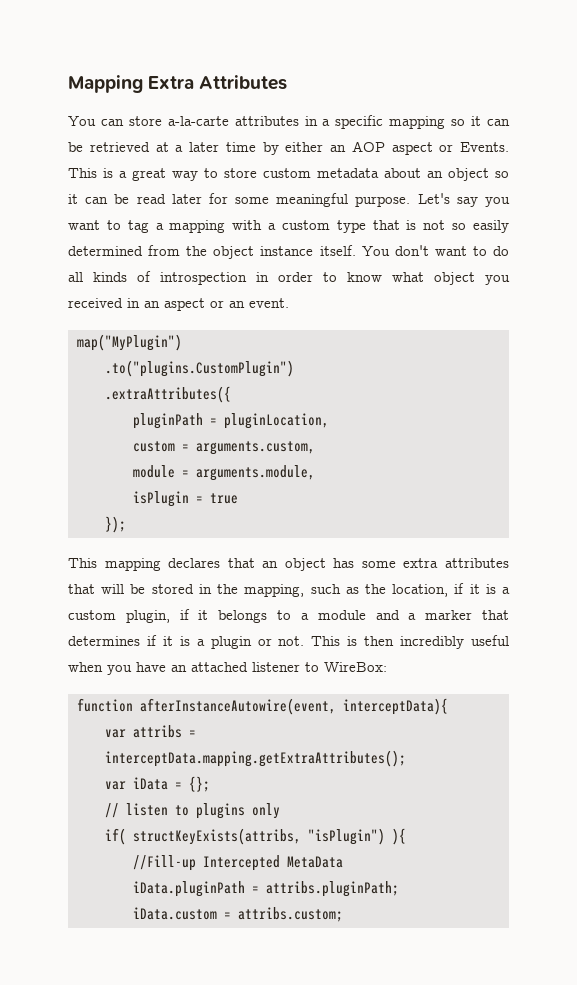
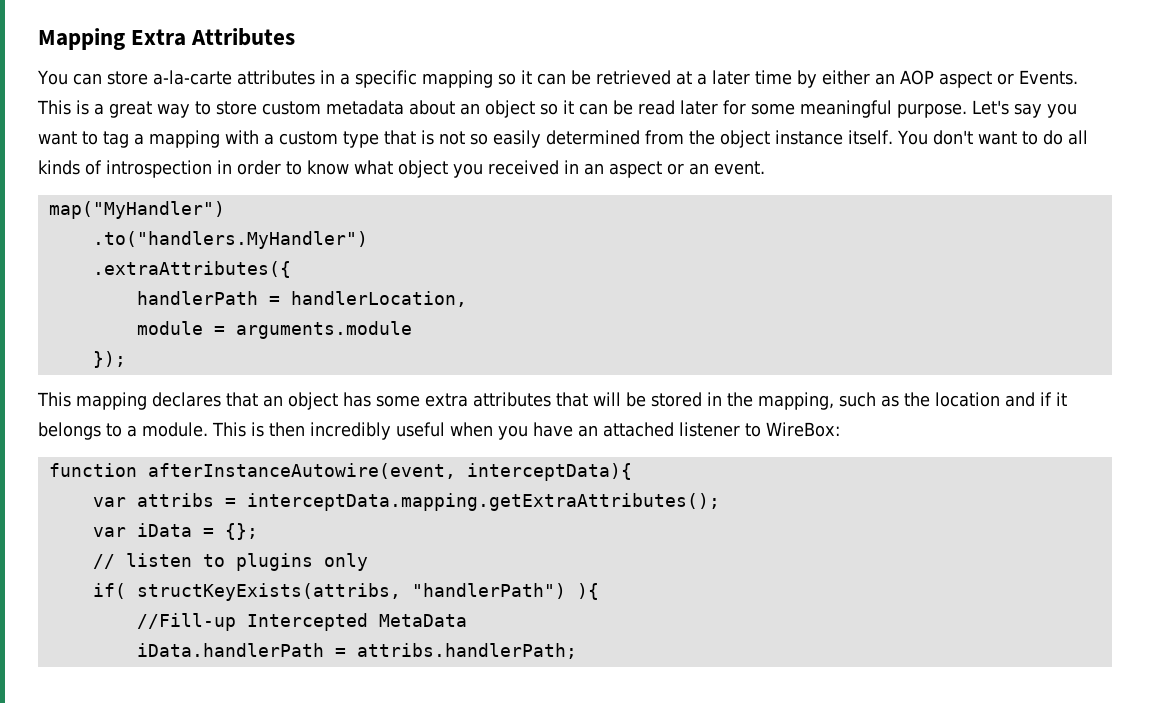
- map("MyPlugin")
- .to("plugins.CustomPlugin")
+ map("MyHandler")
+ .to("handlers.MyHandler")
- pluginPath = pluginLocation,
- custom = arguments.custom,
- module = arguments.module,
- isPlugin = true
+ handlerPath = handlerLocation,
+ module = arguments.module
- This mapping declares that an object has some extra attributes that will be stored in the mapping, such as the location, if it is a custom plugin, if it belongs to a module and a marker that determines if it is a plugin or not.
+ This mapping declares that an object has some extra attributes that will be stored in the mapping, such as the location and if it belongs to a module.
- if( structKeyExists(attribs, "isPlugin") ){
+ if( structKeyExists(attribs, "handlerPath") ){
- iData.pluginPath = attribs.pluginPath;
- iData.custom = attribs.custom;
+ iData.handlerPath = attribs.handlerPath;

